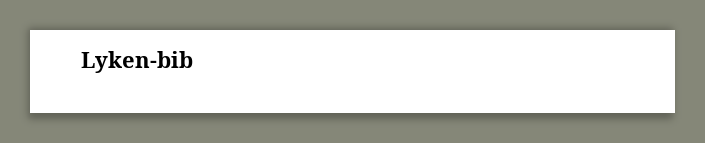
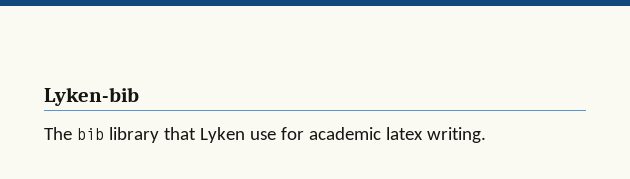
+ The bib library that Lyken use for academic latex writing.

